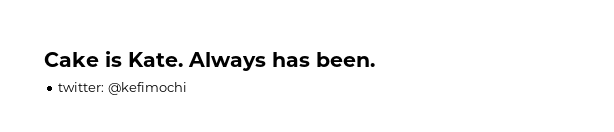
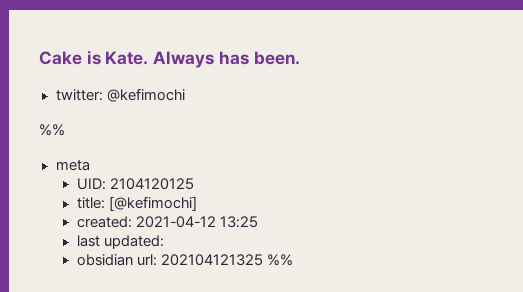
  twitter: @kefimochi
+ %%
+ meta
+ UID: 2104120125
+ title: [@kefimochi]
+ created: 2021-04-12 13:25
+ last updated:
+ obsidian url: 202104121325 %%

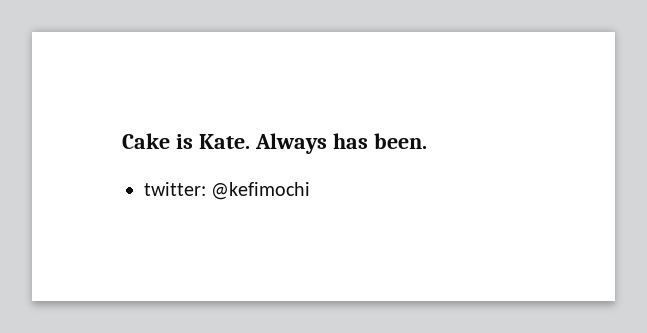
  twitter: @kefimochi
- %%
- meta
- UID: 2104120125
- title: [@kefimochi]
- created: 2021-04-12 13:25
- last updated:
- obsidian url: 202104121325 %%

